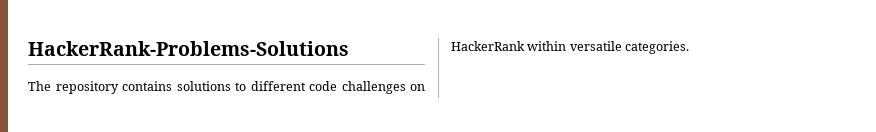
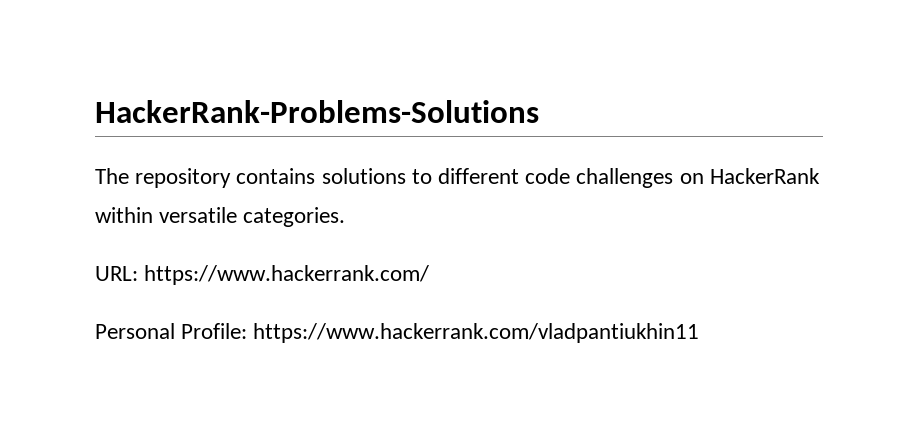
+ URL: https://www.hackerrank.com/
+ Personal Profile: https://www.hackerrank.com/vladpantiukhin11

